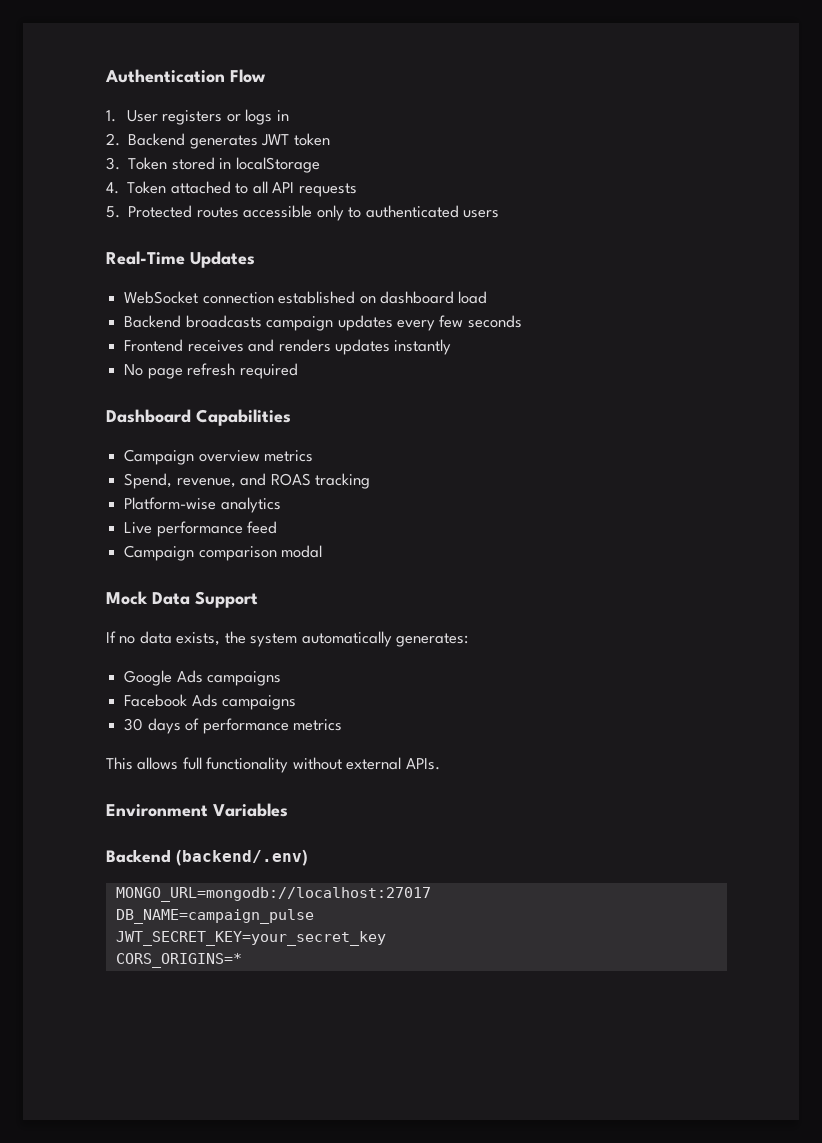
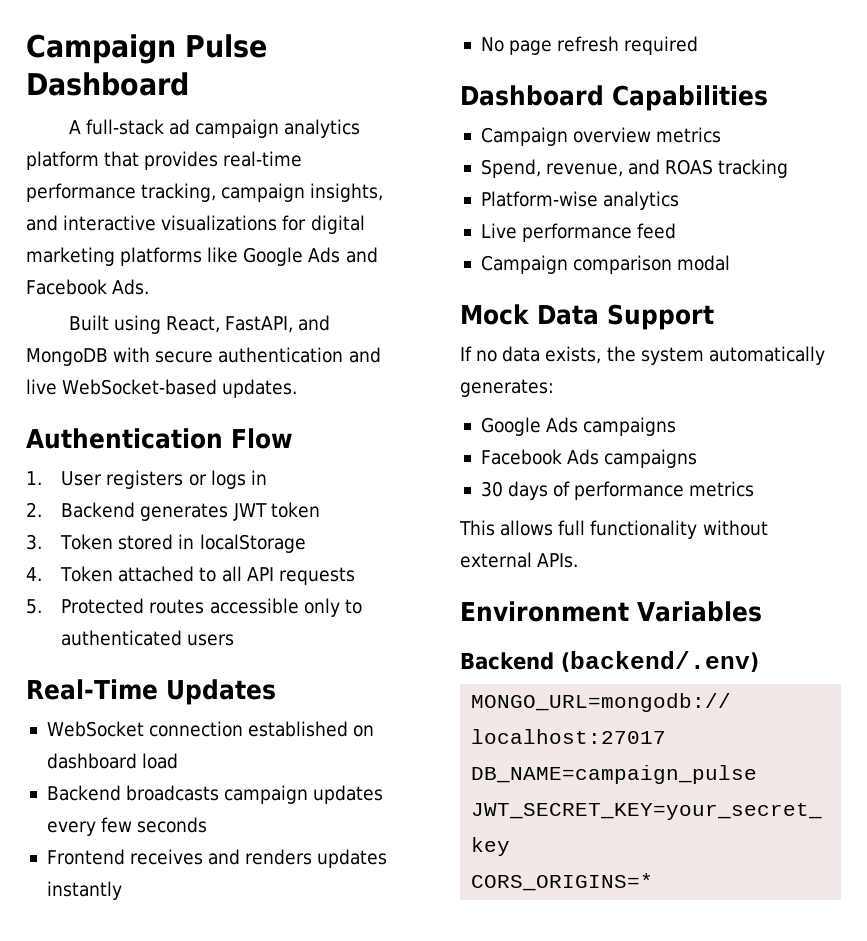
+ Campaign Pulse Dashboard
+ A full-stack ad campaign analytics platform that provides real-time performance tracking, campaign insights, and interactive visualizations for digital marketing platforms like Google Ads and Facebook Ads.
+ Built using React, FastAPI, and MongoDB with secure authentication and live WebSocket-based updates.

